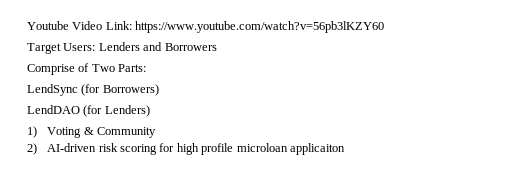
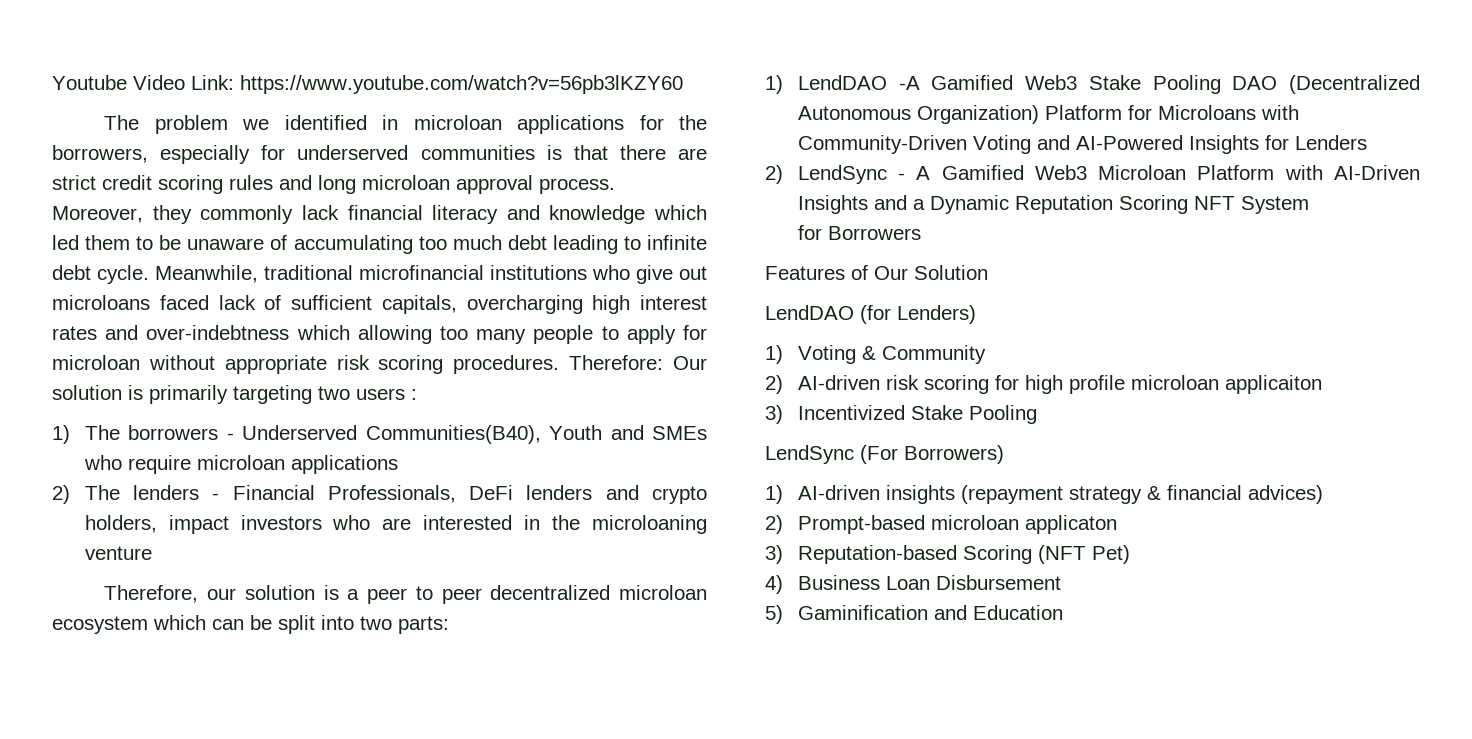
- Target Users: Lenders and Borrowers
- Comprise of Two Parts:
- LendSync (for Borrowers)
+ The problem we identified in microloan applications for the borrowers, especially for underserved communities is that there are strict credit scoring rules and long microloan approval process. Moreover, they commonly lack financial literacy and knowledge which led them to be unaware of accumulating too much debt leading to infinite debt cycle. Meanwhile, traditional microfinancial institutions who give out microloans faced lack of sufficient capitals, overcharging high interest rates and over-indebtness which allowing too many people to apply for microloan without appropriate risk scoring procedures. Therefore: Our solution is primarily targeting two users :
+ 1) The borrowers - Underserved Communities(B40), Youth and SMEs who require microloan applications
+ 2) The lenders - Financial Professionals, DeFi lenders and crypto holders, impact investors who are interested in the microloaning venture
+ Therefore, our solution is a peer to peer decentralized microloan ecosystem which can be split into two parts:
+ 1) LendDAO -A Gamified Web3 Stake Pooling DAO (Decentralized Autonomous Organization) Platform for Microloans with Community-Driven Voting and AI-Powered Insights for Lenders
+ 2) LendSync - A Gamified Web3 Microloan Platform with AI-Driven Insights and a Dynamic Reputation Scoring NFT System
+ for Borrowers
+ Features of Our Solution
+ 3) Incentivized Stake Pooling
+ LendSync (For Borrowers)
+ 1) AI-driven insights (repayment strategy & financial advices)
+ 2) Prompt-based microloan applicaton
+ 3) Reputation-based Scoring (NFT Pet)
+ 4) Business Loan Disbursement
+ 5) Gaminification and Education

